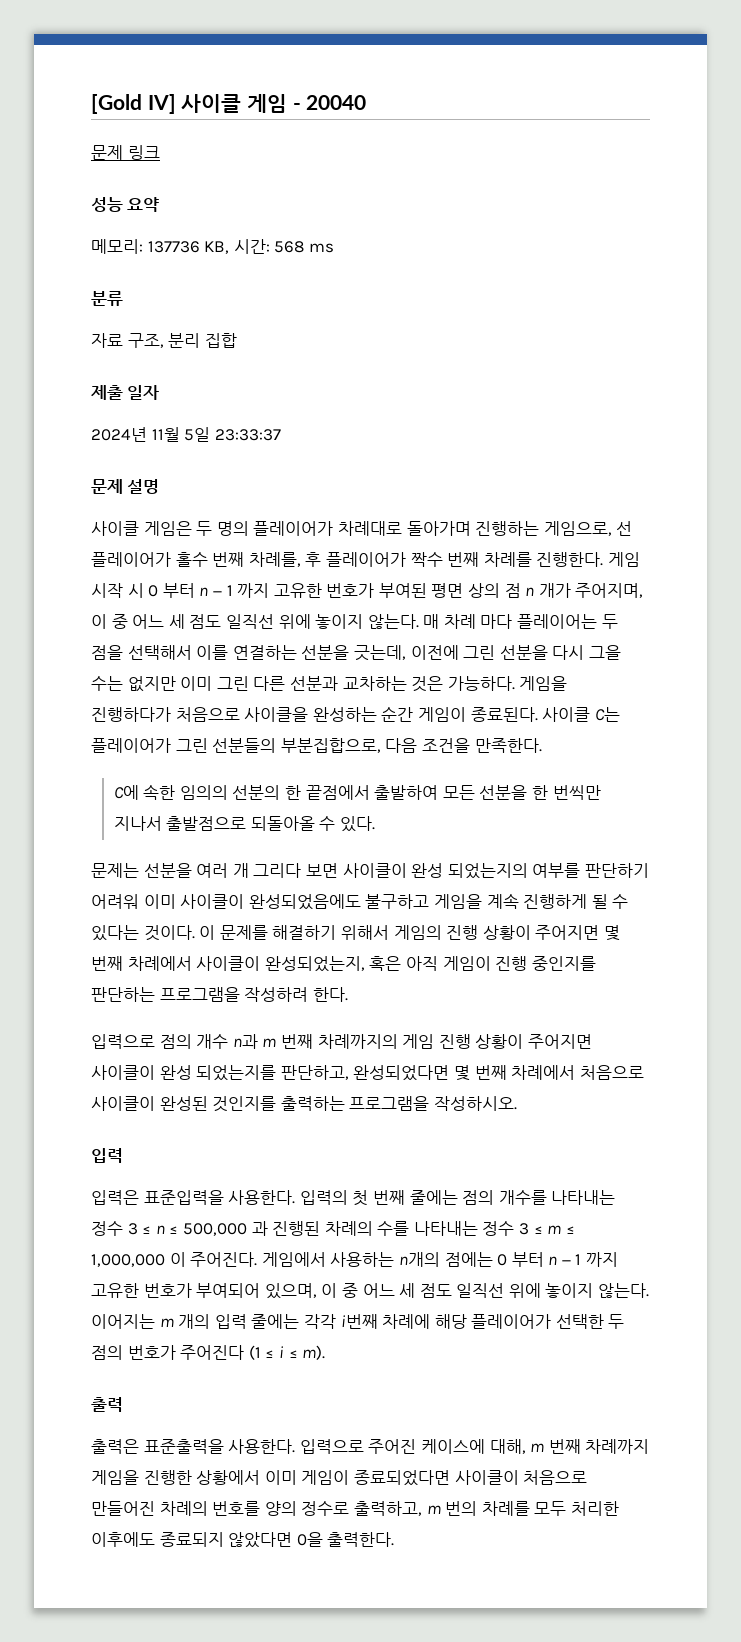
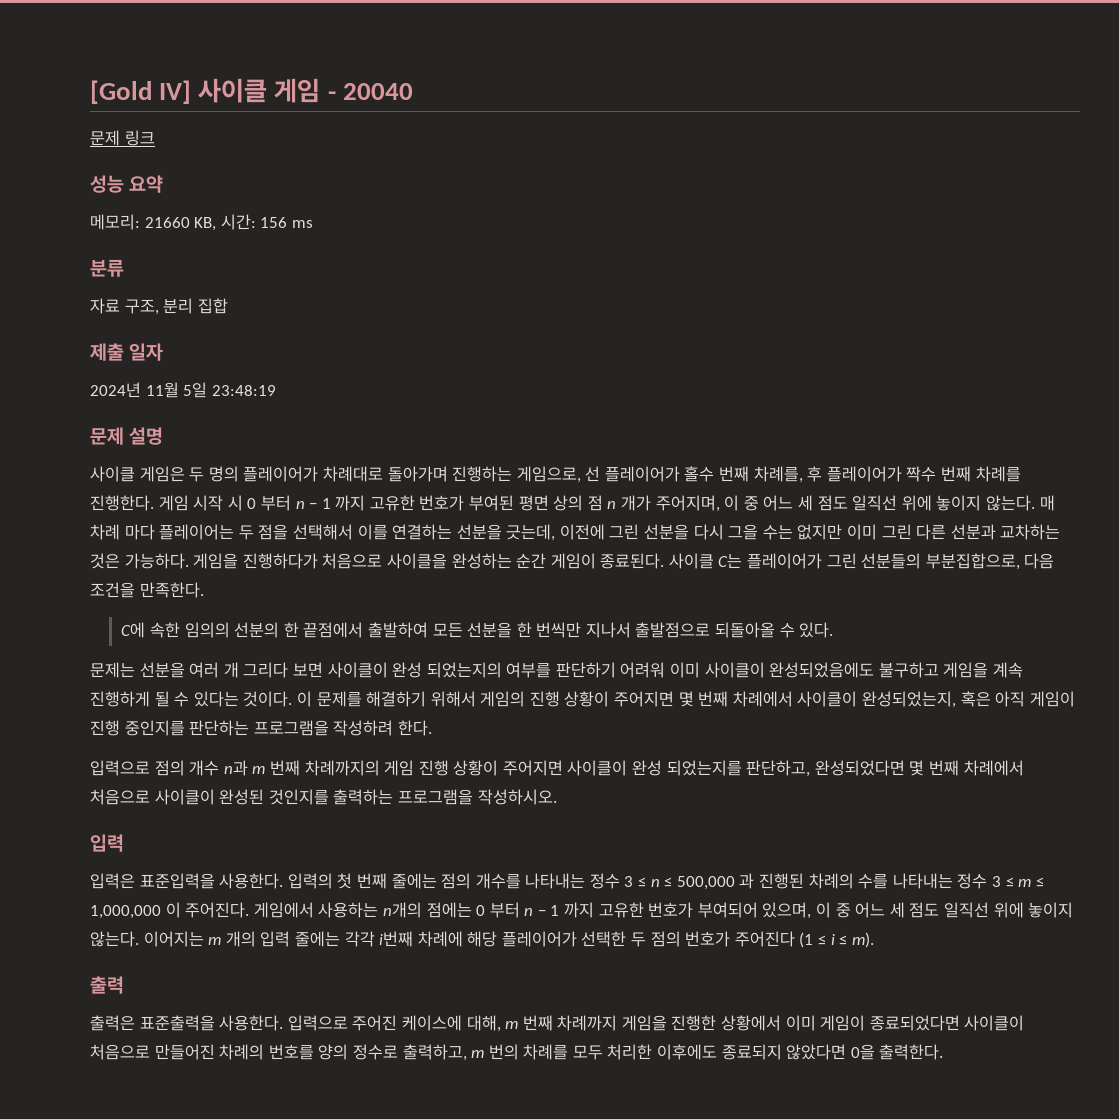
- 메모리: 137736 KB, 시간: 568 ms
+ 메모리: 21660 KB, 시간: 156 ms
- 2024년 11월 5일 23:33:37
+ 2024년 11월 5일 23:48:19

